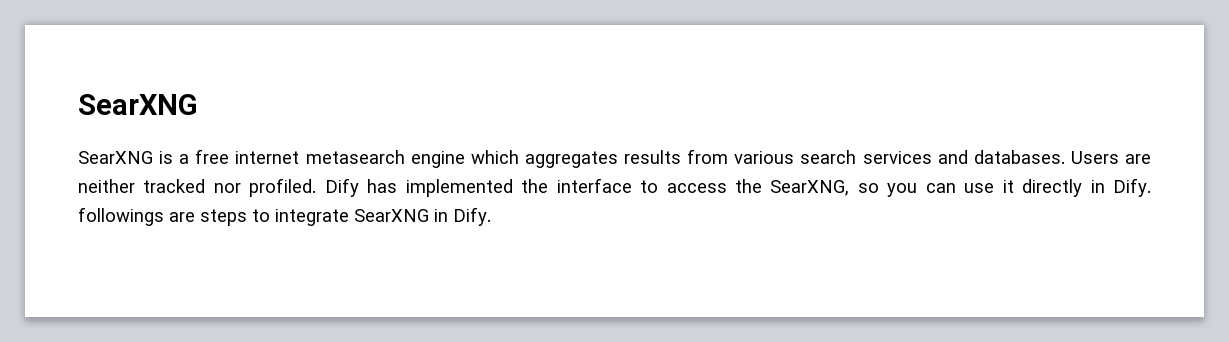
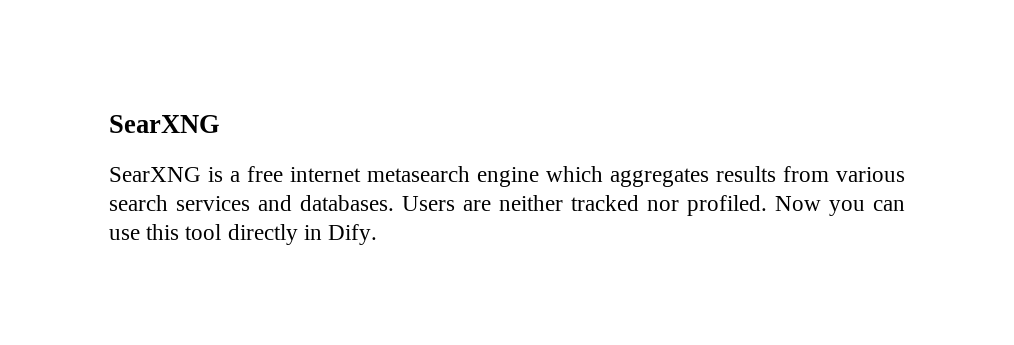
- Dify has implemented the interface to access the SearXNG, so you can use it directly in Dify. followings are steps to integrate SearXNG in Dify.
+ Now you can use this tool directly in Dify.

